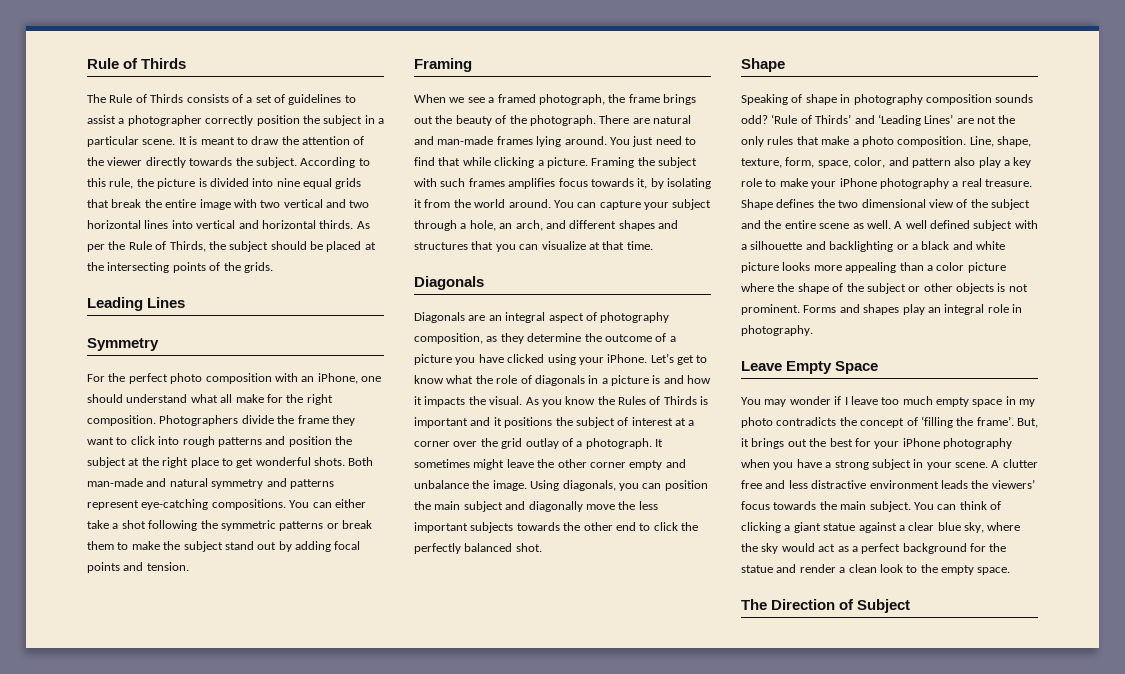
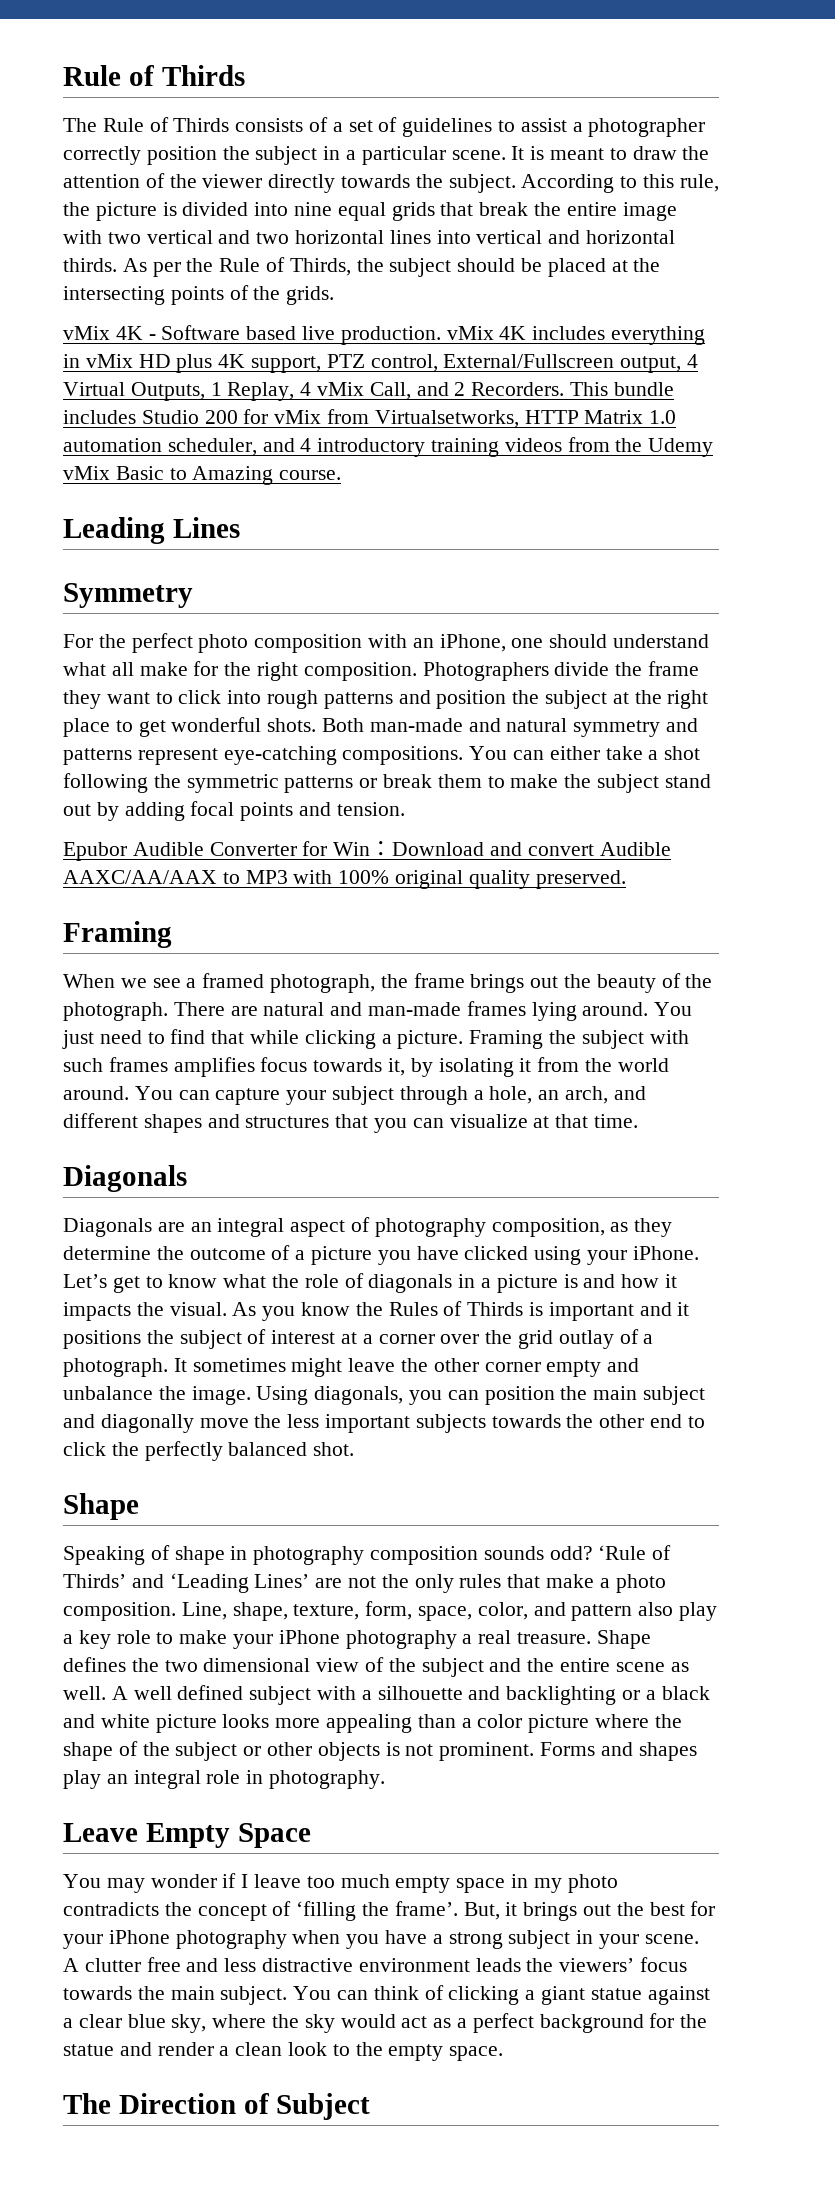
+ vMix 4K - Software based live production. vMix 4K includes everything in vMix HD plus 4K support, PTZ control, External/Fullscreen output, 4 Virtual Outputs, 1 Replay, 4 vMix Call, and 2 Recorders. This bundle includes Studio 200 for vMix from Virtualsetworks, HTTP Matrix 1.0 automation scheduler, and 4 introductory training videos from the Udemy vMix Basic to Amazing course.
+ Epubor Audible Converter for Win：Download and convert Audible AAXC/AA/AAX to MP3 with 100% original quality preserved.

